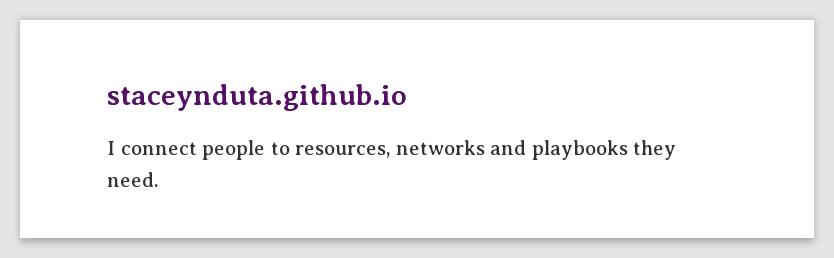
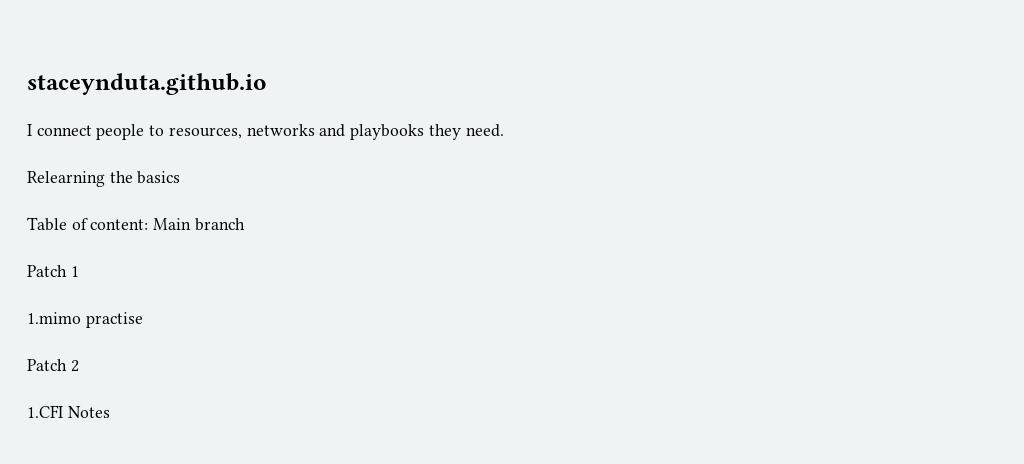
+ Relearning the basics
+ Table of content: Main branch
+ Patch 1
+ 1.mimo practise
+ Patch 2
+ 1.CFI Notes

